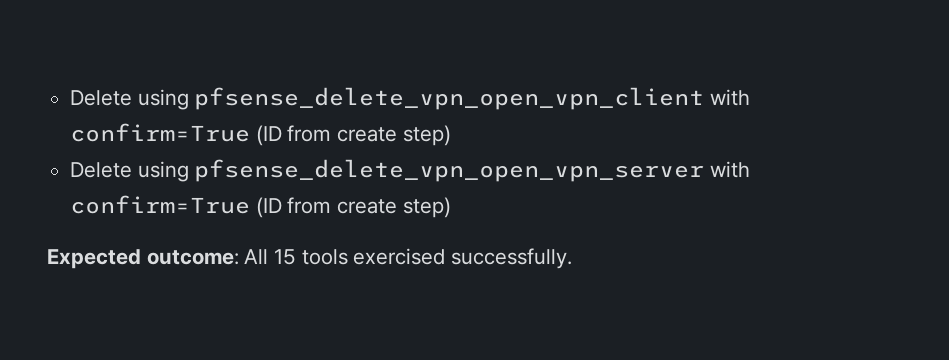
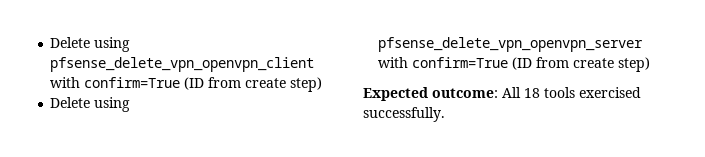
- Delete using pfsense_delete_vpn_open_vpn_client with confirm=True (ID from create step)
+ Delete using pfsense_delete_vpn_openvpn_client with confirm=True (ID from create step)
- Delete using pfsense_delete_vpn_open_vpn_server with confirm=True (ID from create step)
+ Delete using pfsense_delete_vpn_openvpn_server with confirm=True (ID from create step)
- Expected outcome: All 15 tools exercised successfully.
+ Expected outcome: All 18 tools exercised successfully.

